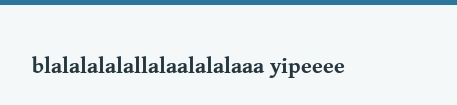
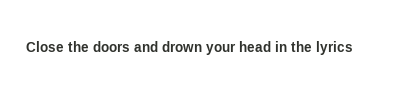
- blalalalalallalaalalalaaa yipeeee
+ Close the doors and drown your head in the lyrics

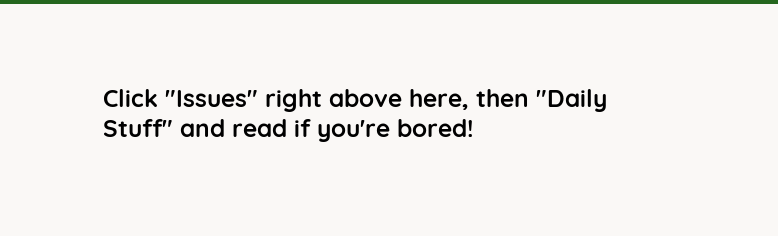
- Close the doors and drown your head in the lyrics
+ Click "Issues" right above here, then "Daily Stuff" and read if you're bored!

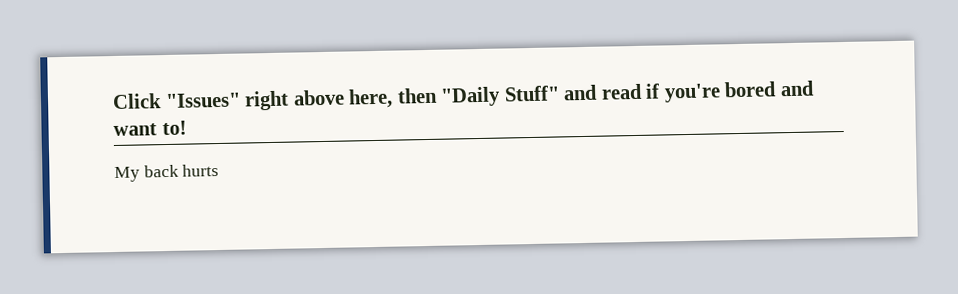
- Click "Issues" right above here, then "Daily Stuff" and read if you're bored!
+ Click "Issues" right above here, then "Daily Stuff" and read if you're bored and want to!
+ My back hurts

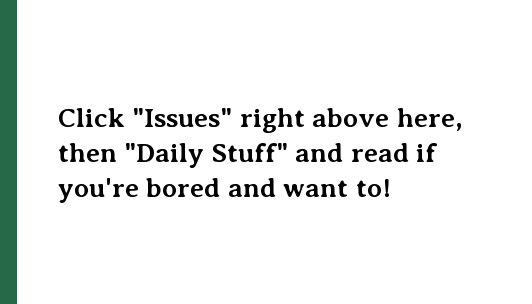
- My back hurts

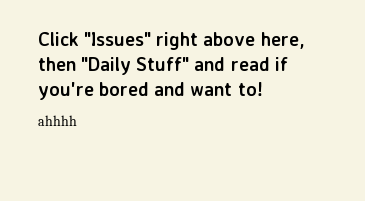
+ ahhhh

